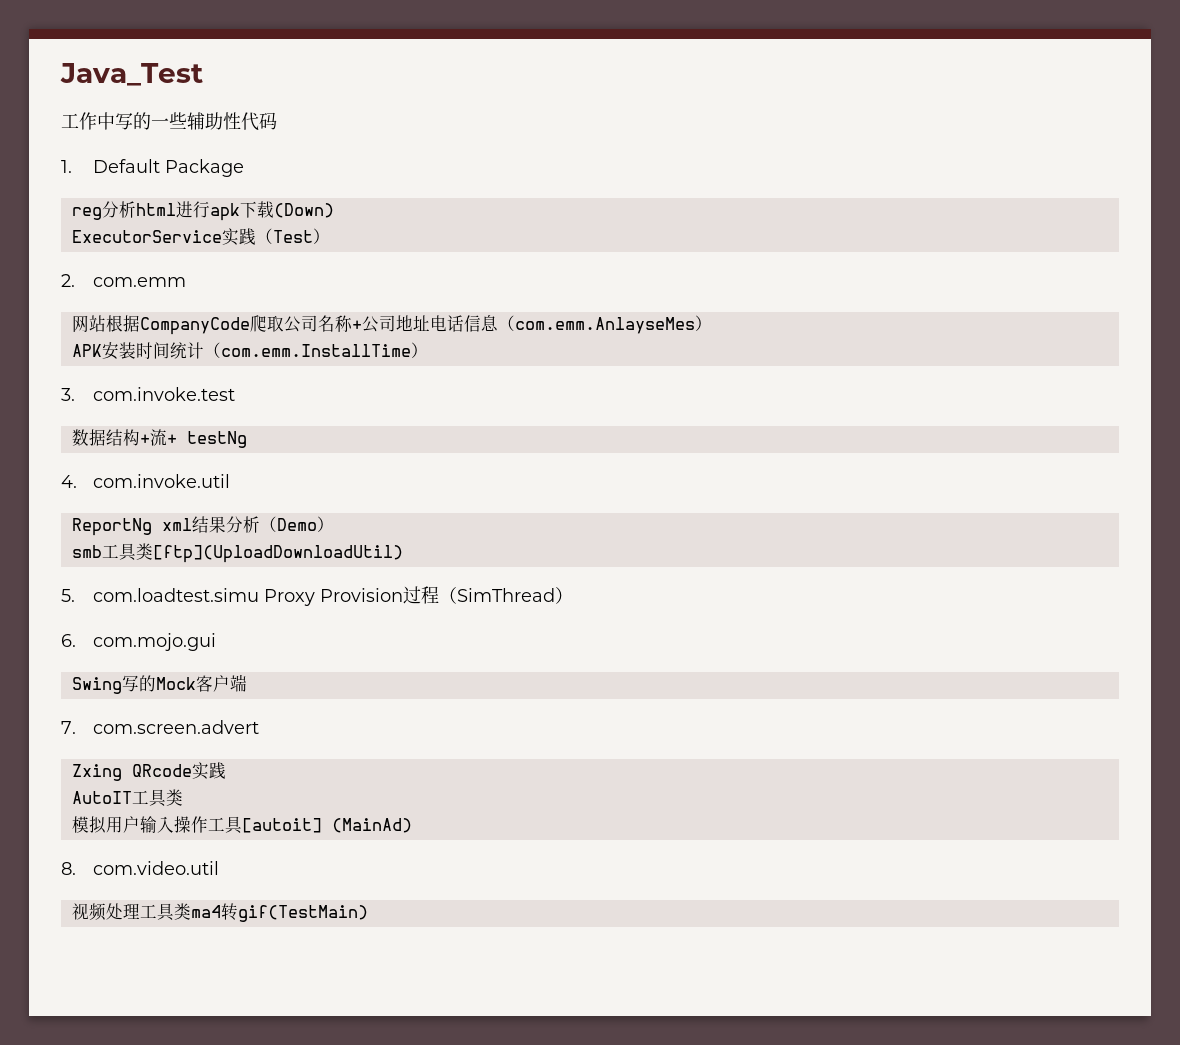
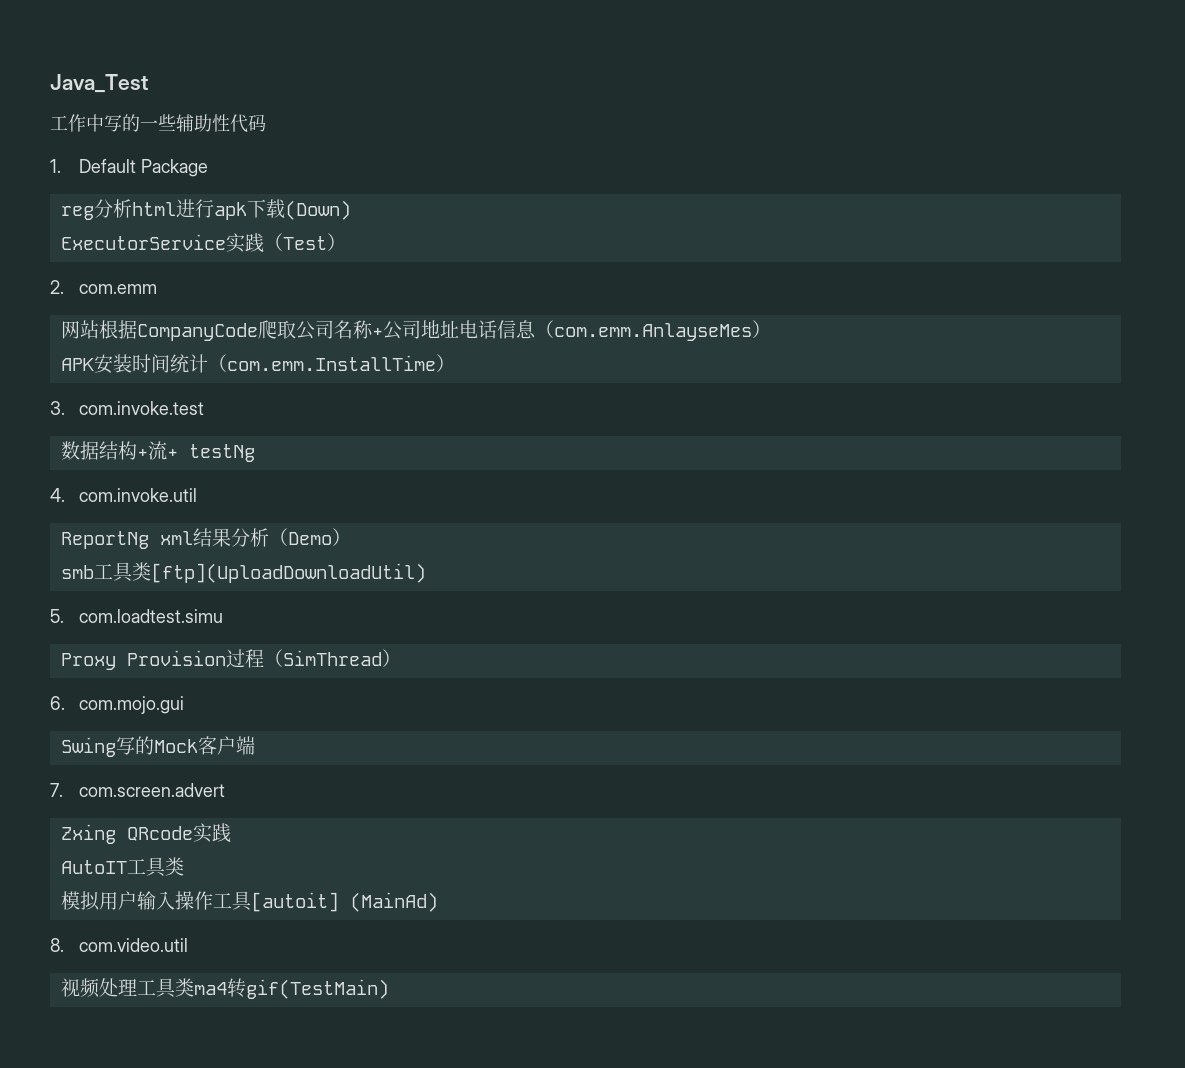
- 5. com.loadtest.simu Proxy Provision过程（SimThread）
+ 5. com.loadtest.simu
+ Proxy Provision过程（SimThread）

